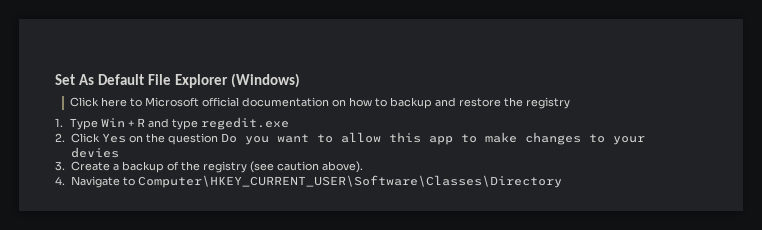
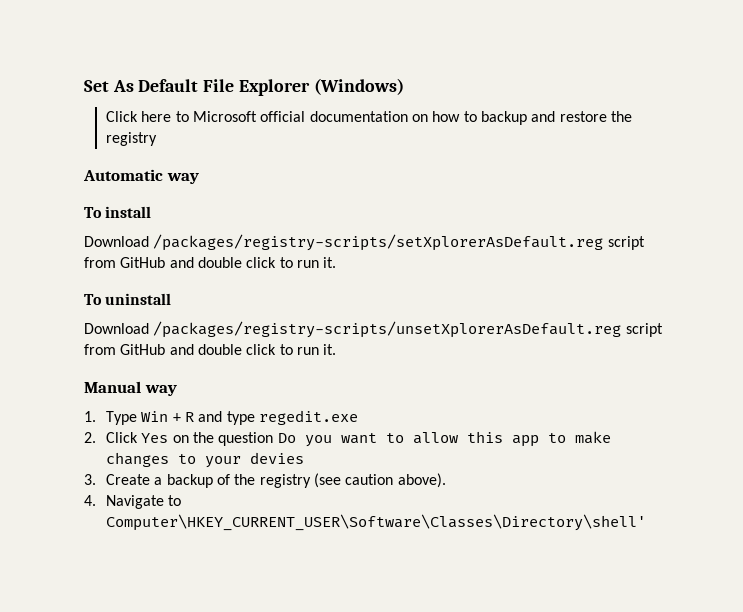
+ Automatic way
+ To install
+ Download /packages/registry-scripts/setXplorerAsDefault.reg script from GitHub and double click to run it.
+ To uninstall
+ Download /packages/registry-scripts/unsetXplorerAsDefault.reg script from GitHub and double click to run it.
+ Manual way
- 4. Navigate to Computer\HKEY_CURRENT_USER\Software\Classes\Directory
+ 4. Navigate to Computer\HKEY_CURRENT_USER\Software\Classes\Directory\shell'

